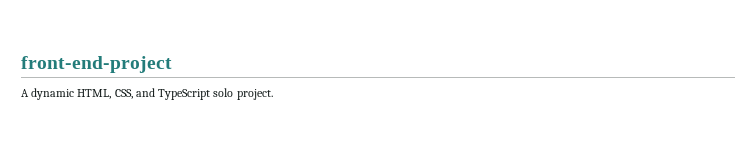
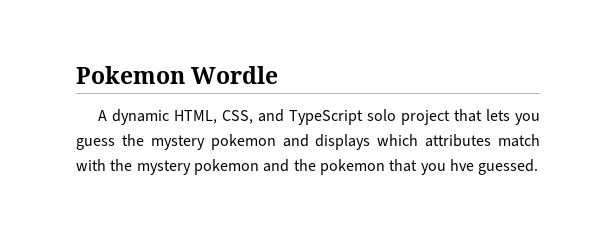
- front-end-project
+ Pokemon Wordle
- A dynamic HTML, CSS, and TypeScript solo project.
+ A dynamic HTML, CSS, and TypeScript solo project that lets you guess the mystery pokemon and displays which attributes match with the mystery pokemon and the pokemon that you hve guessed.

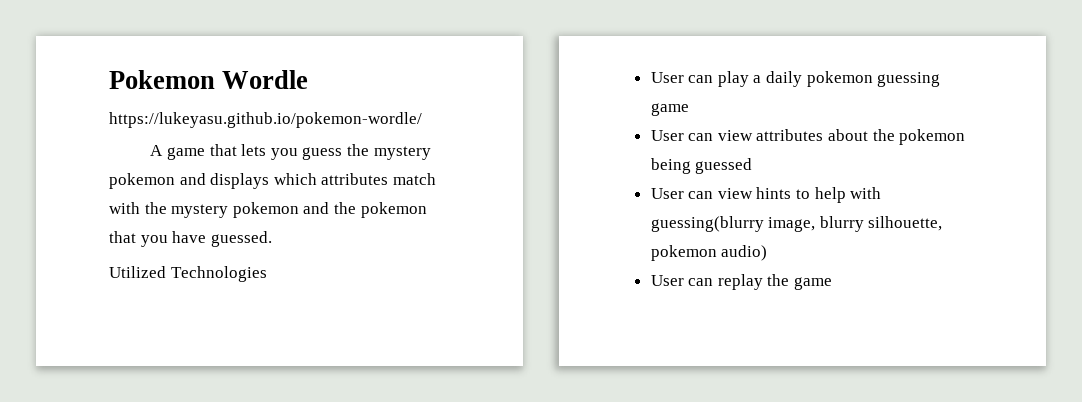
+ https://lukeyasu.github.io/pokemon-wordle/
- A dynamic HTML, CSS, and TypeScript solo project that lets you guess the mystery pokemon and displays which attributes match with the mystery pokemon and the pokemon that you hve guessed.
+ A game that lets you guess the mystery pokemon and displays which attributes match with the mystery pokemon and the pokemon that you have guessed.
+ Utilized Technologies
+ User can play a daily pokemon guessing game
+ User can view attributes about the pokemon being guessed
+ User can view hints to help with guessing(blurry image, blurry silhouette, pokemon audio)
+ User can replay the game

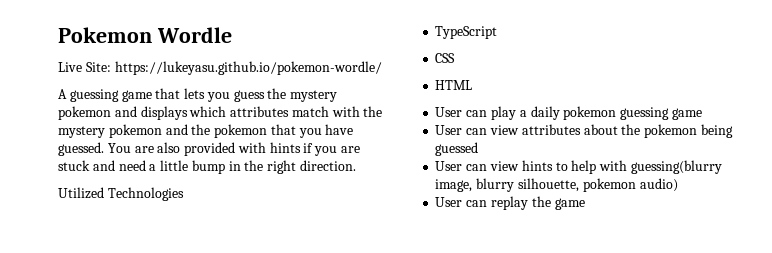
- https://lukeyasu.github.io/pokemon-wordle/
+ Live Site: https://lukeyasu.github.io/pokemon-wordle/
- A game that lets you guess the mystery pokemon and displays which attributes match with the mystery pokemon and the pokemon that you have guessed.
+ A guessing game that lets you guess the mystery pokemon and displays which attributes match with the mystery pokemon and the pokemon that you have guessed. You are also provided with hints if you are stuck and need a little bump in the right direction.
+ TypeScript
+ CSS
+ HTML

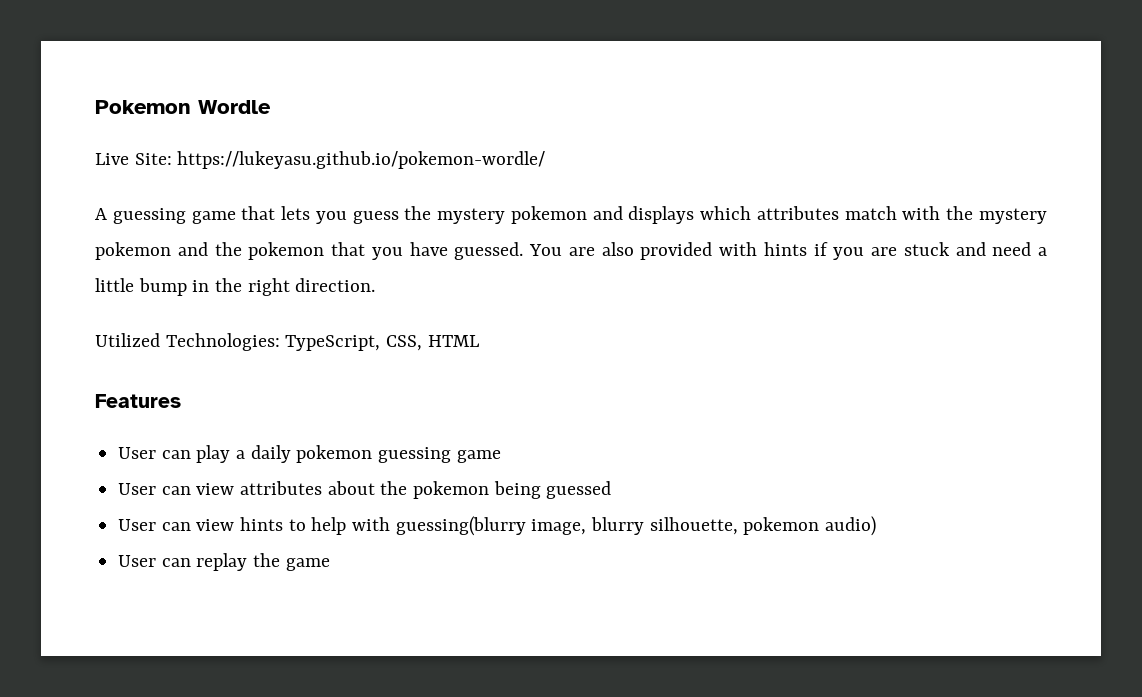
- Utilized Technologies
- TypeScript
- CSS
- HTML
+ Utilized Technologies: TypeScript, CSS, HTML
+ Features

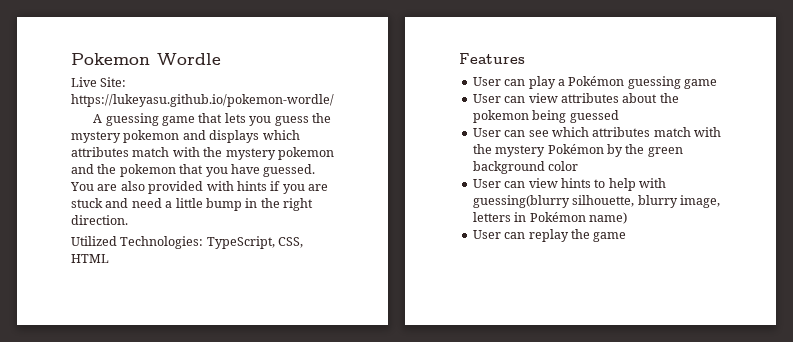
- User can play a daily pokemon guessing game
+ User can play a Pokémon guessing game
+ User can see which attributes match with the mystery Pokémon by the green background color
- User can view hints to help with guessing(blurry image, blurry silhouette, pokemon audio)
+ User can view hints to help with guessing(blurry silhouette, blurry image, letters in Pokémon name)

